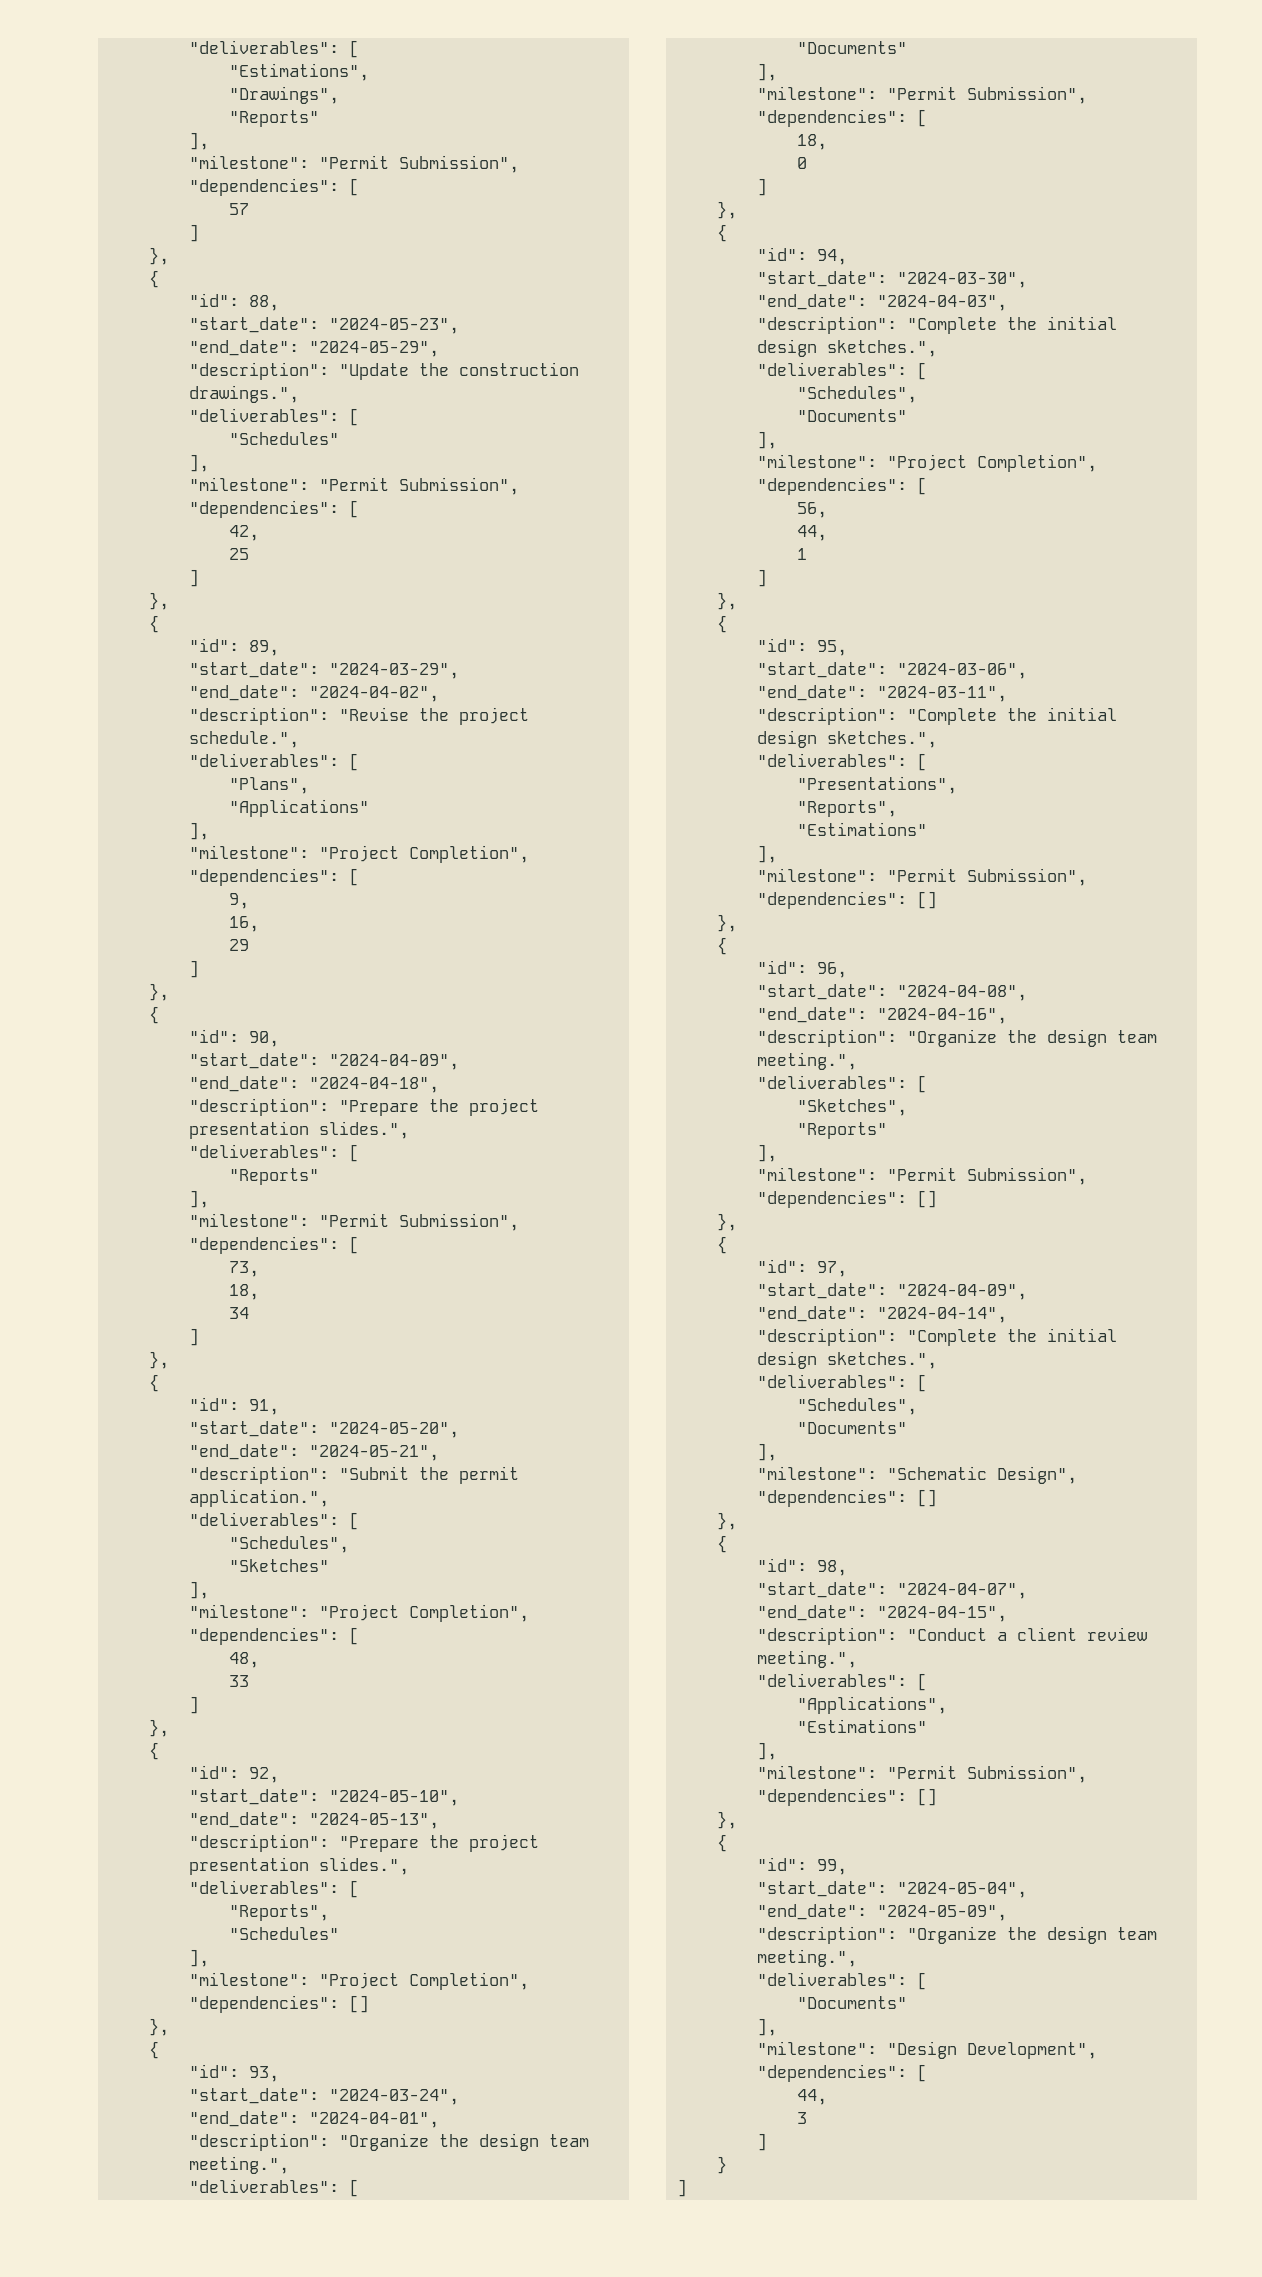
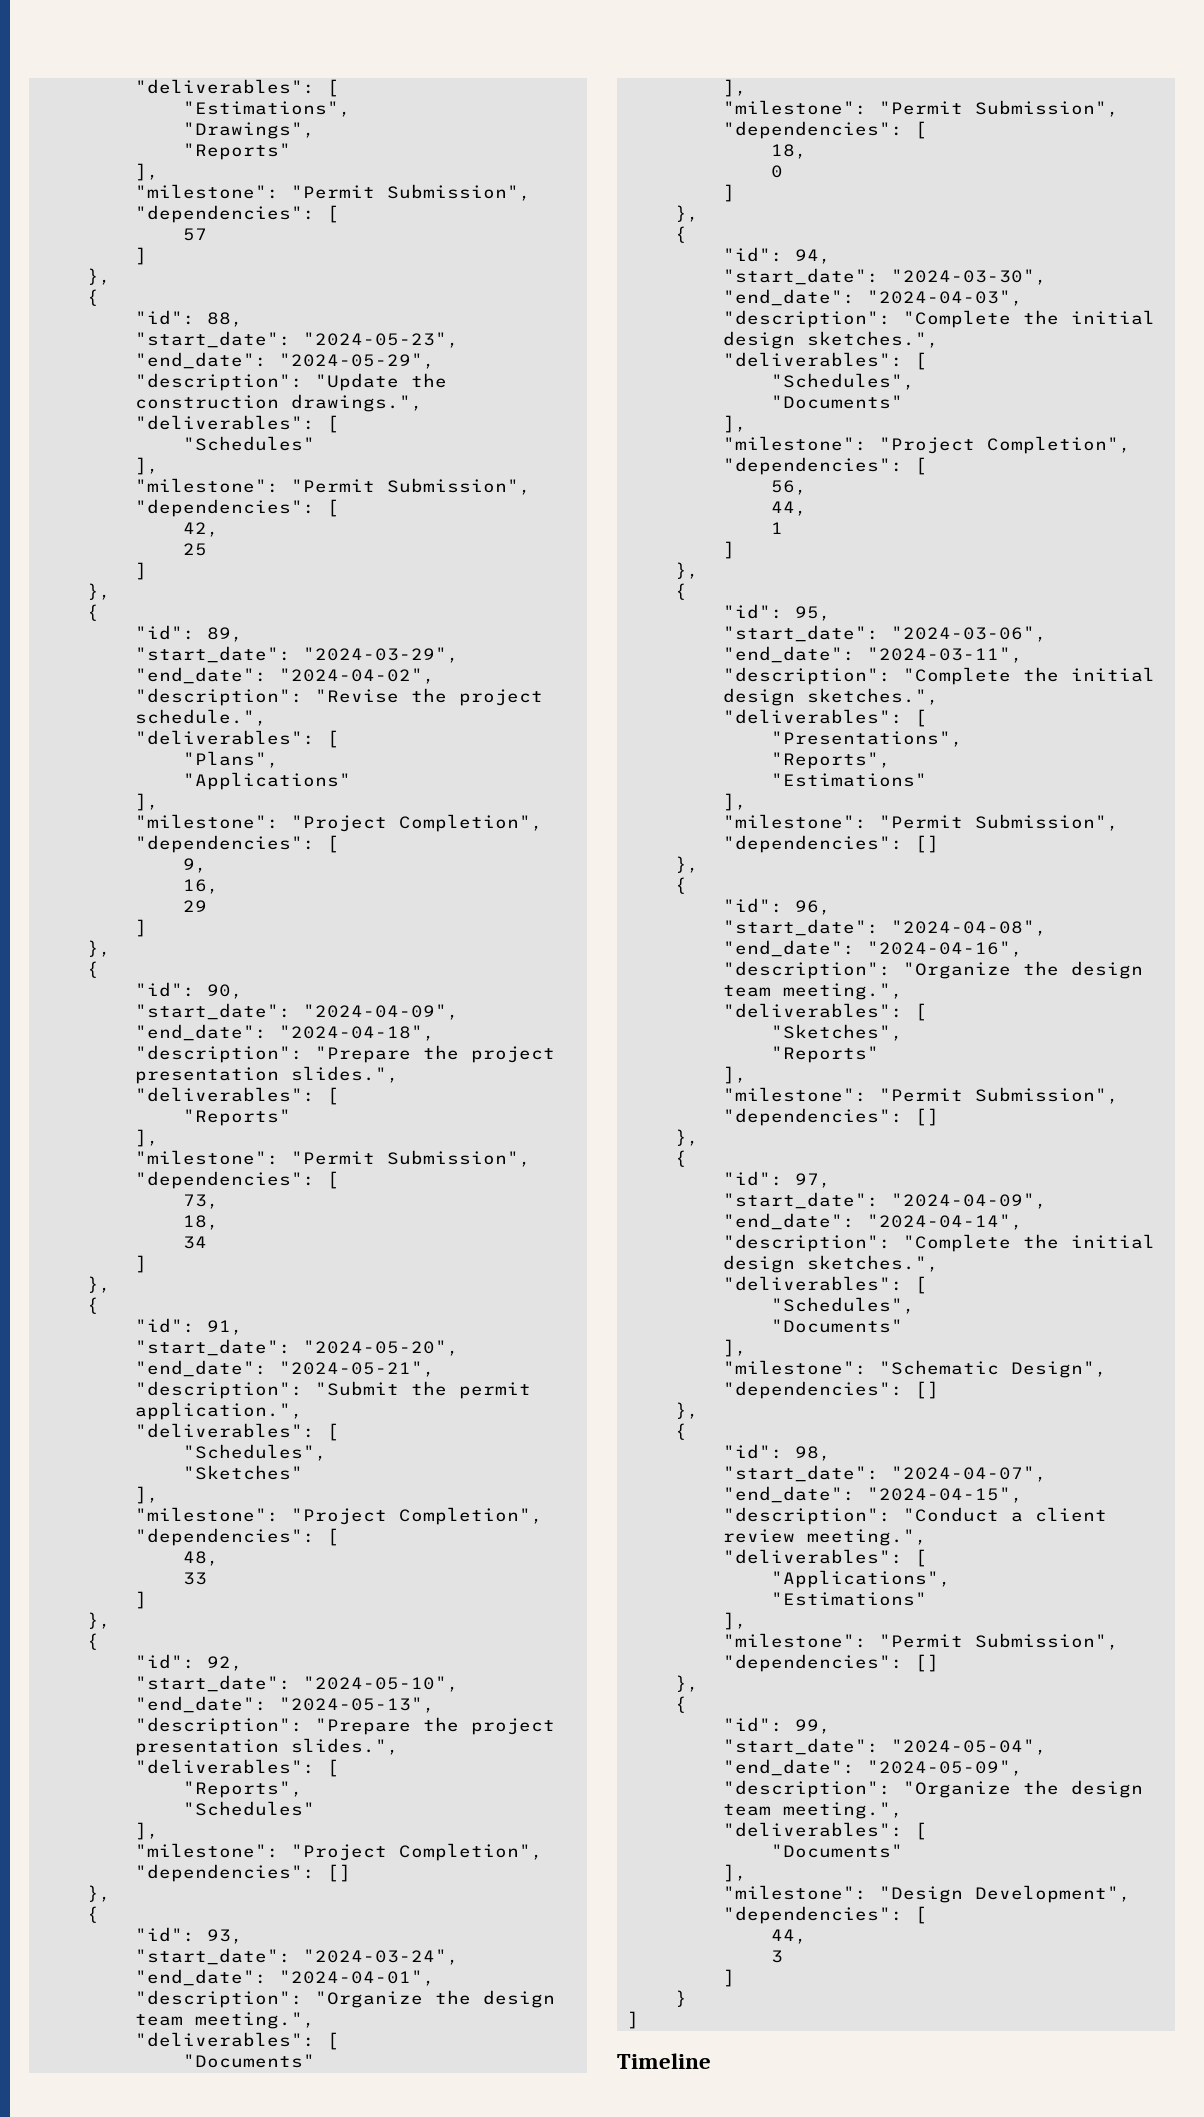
+ Timeline

